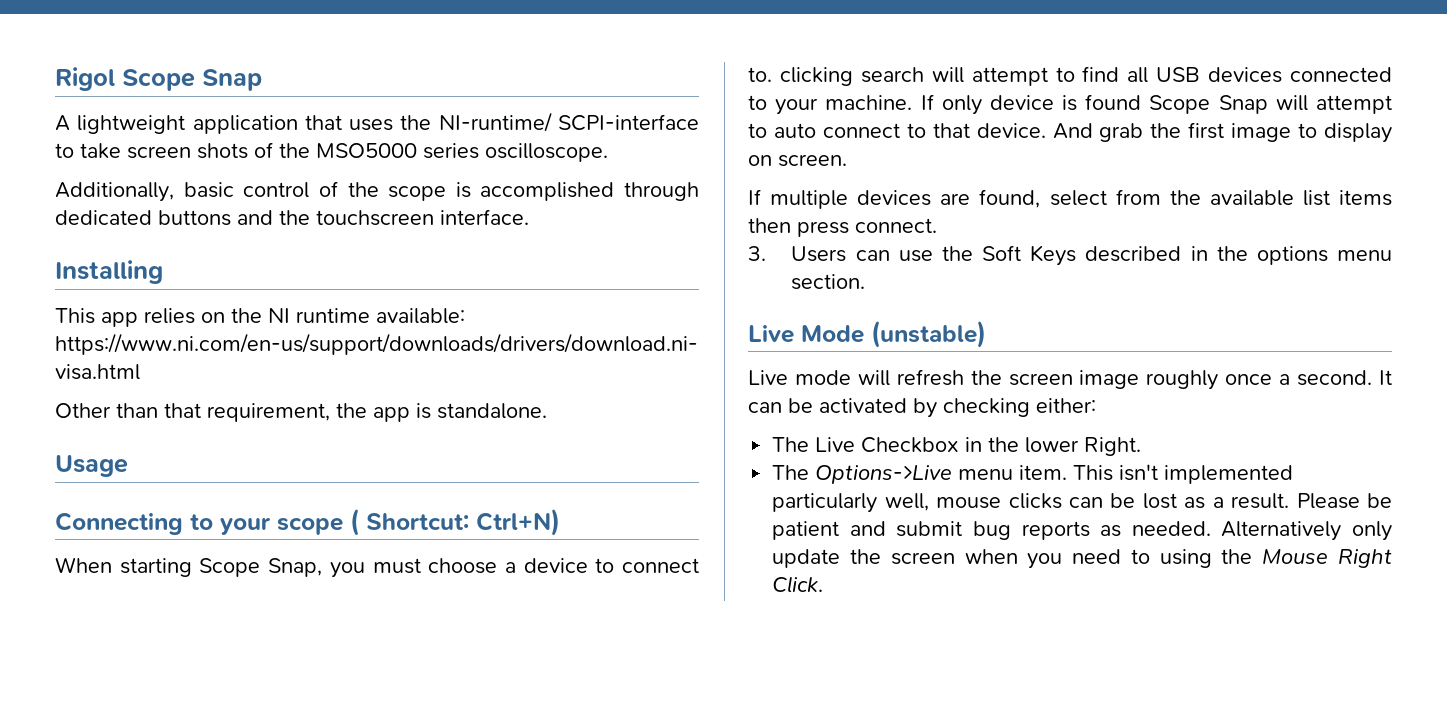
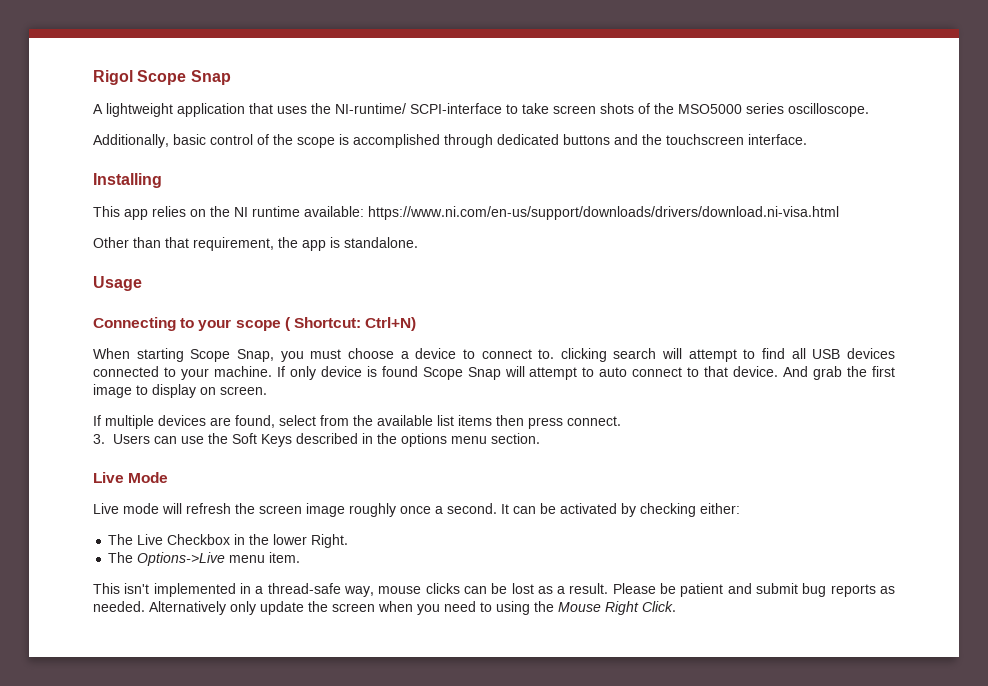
- Live Mode (unstable)
+ Live Mode
- The Options->Live menu item. This isn't implemented particularly well, mouse clicks can be lost as a result.
+ The Options->Live menu item.
+ This isn't implemented in a thread-safe way, mouse clicks can be lost as a result.

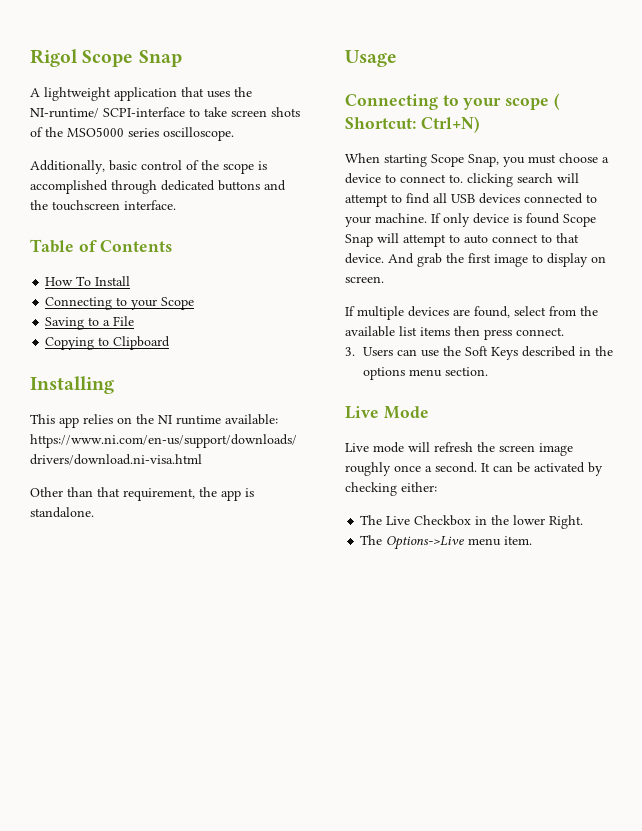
+ Table of Contents
+ How To Install
+ Connecting to your Scope
+ Saving to a File
+ Copying to Clipboard
- This isn't implemented in a thread-safe way, mouse clicks can be lost as a result. Please be patient and submit bug reports as needed. Alternatively only update the screen when you need to using the Mouse Right Click.

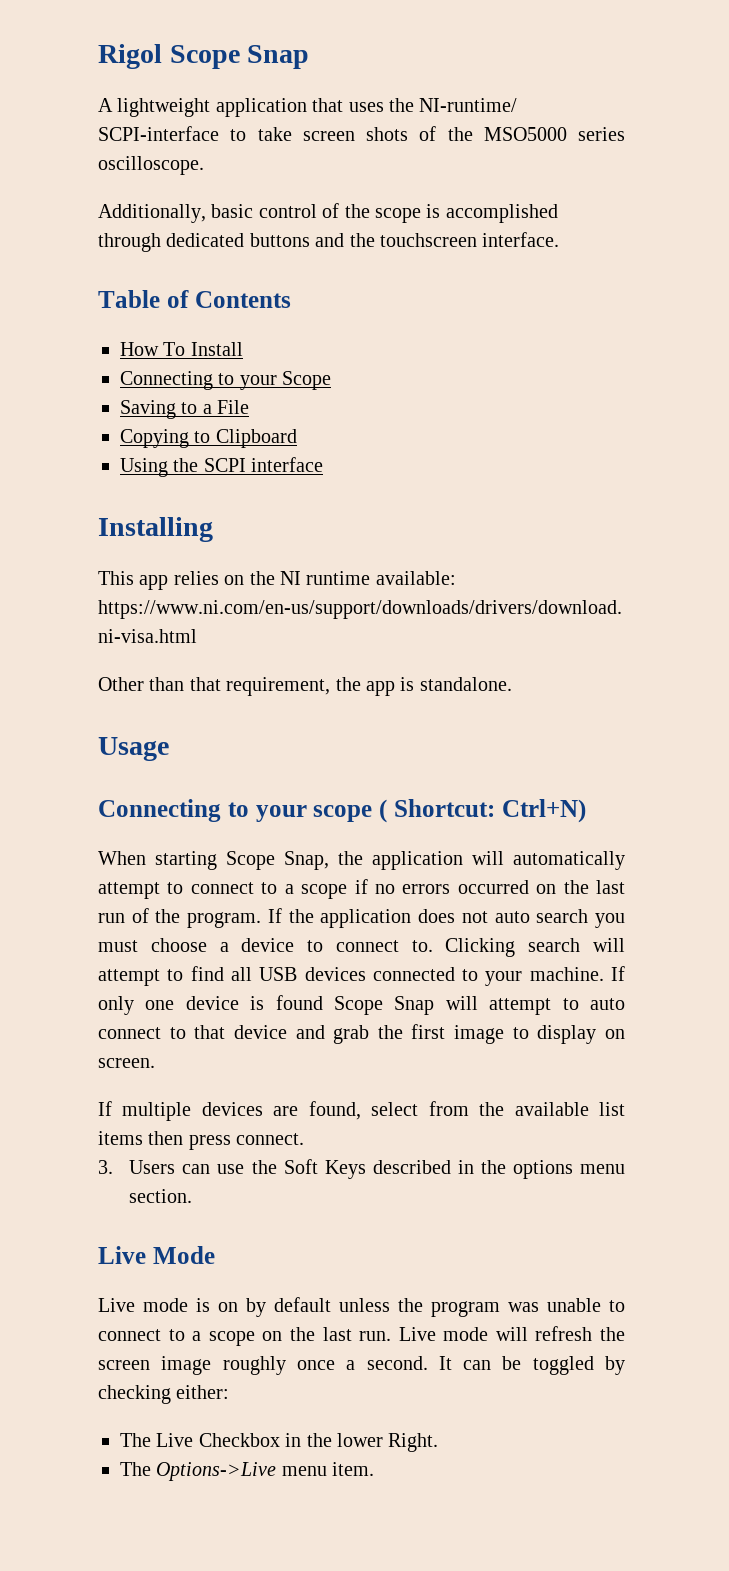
+ Using the SCPI interface
- When starting Scope Snap, you must choose a device to connect to. clicking search will attempt to find all USB devices connected to your machine.
+ When starting Scope Snap, the application will automatically attempt to connect to a scope if no errors occurred on the last run of the program. If the application does not auto search you must choose a device to connect to. Clicking search will attempt to find all USB devices connected to your machine.
- If only device is found Scope Snap will attempt to auto connect to that device. And grab the first image to display on screen.
+ If only one device is found Scope Snap will attempt to auto connect to that device and grab the first image to display on screen.
- Live mode will refresh the screen image roughly once a second.
+ Live mode is on by default unless the program was unable to connect to a scope on the last run. Live mode will refresh the screen image roughly once a second.
- It can be activated by checking either:
+ It can be toggled by checking either:

